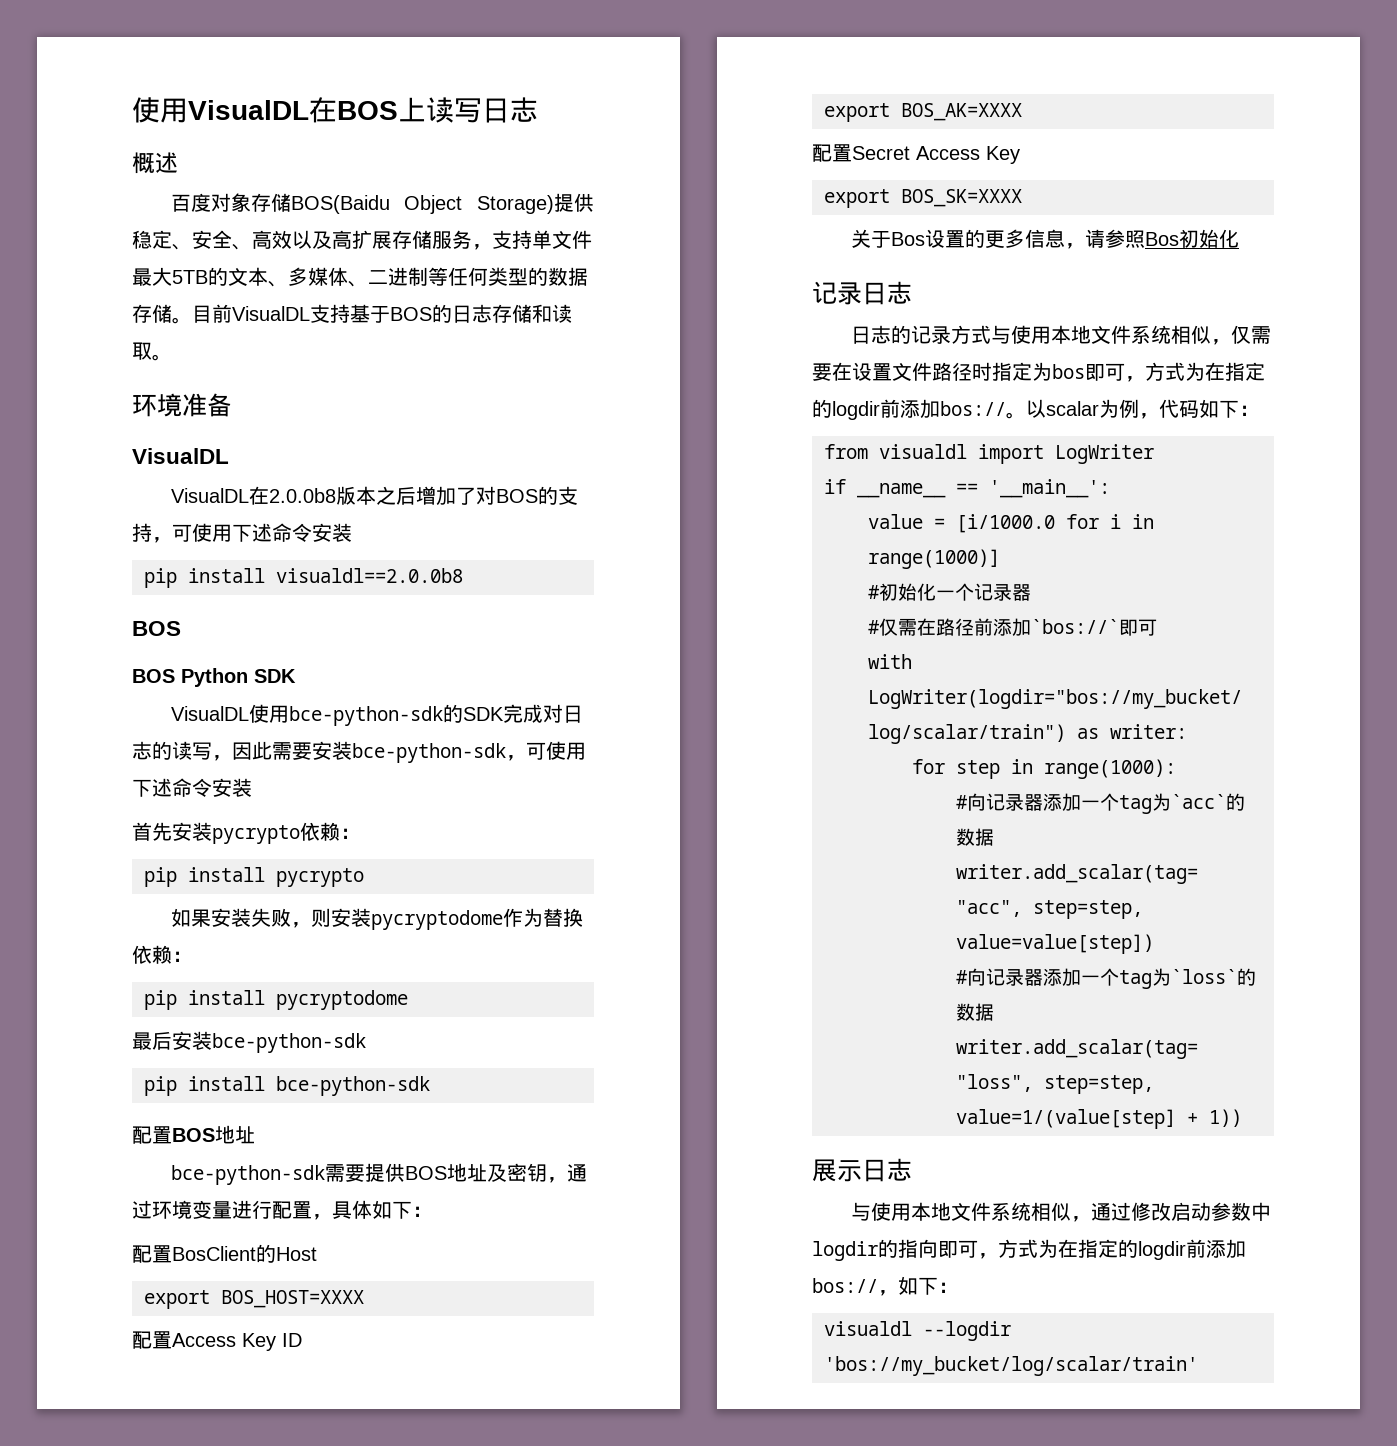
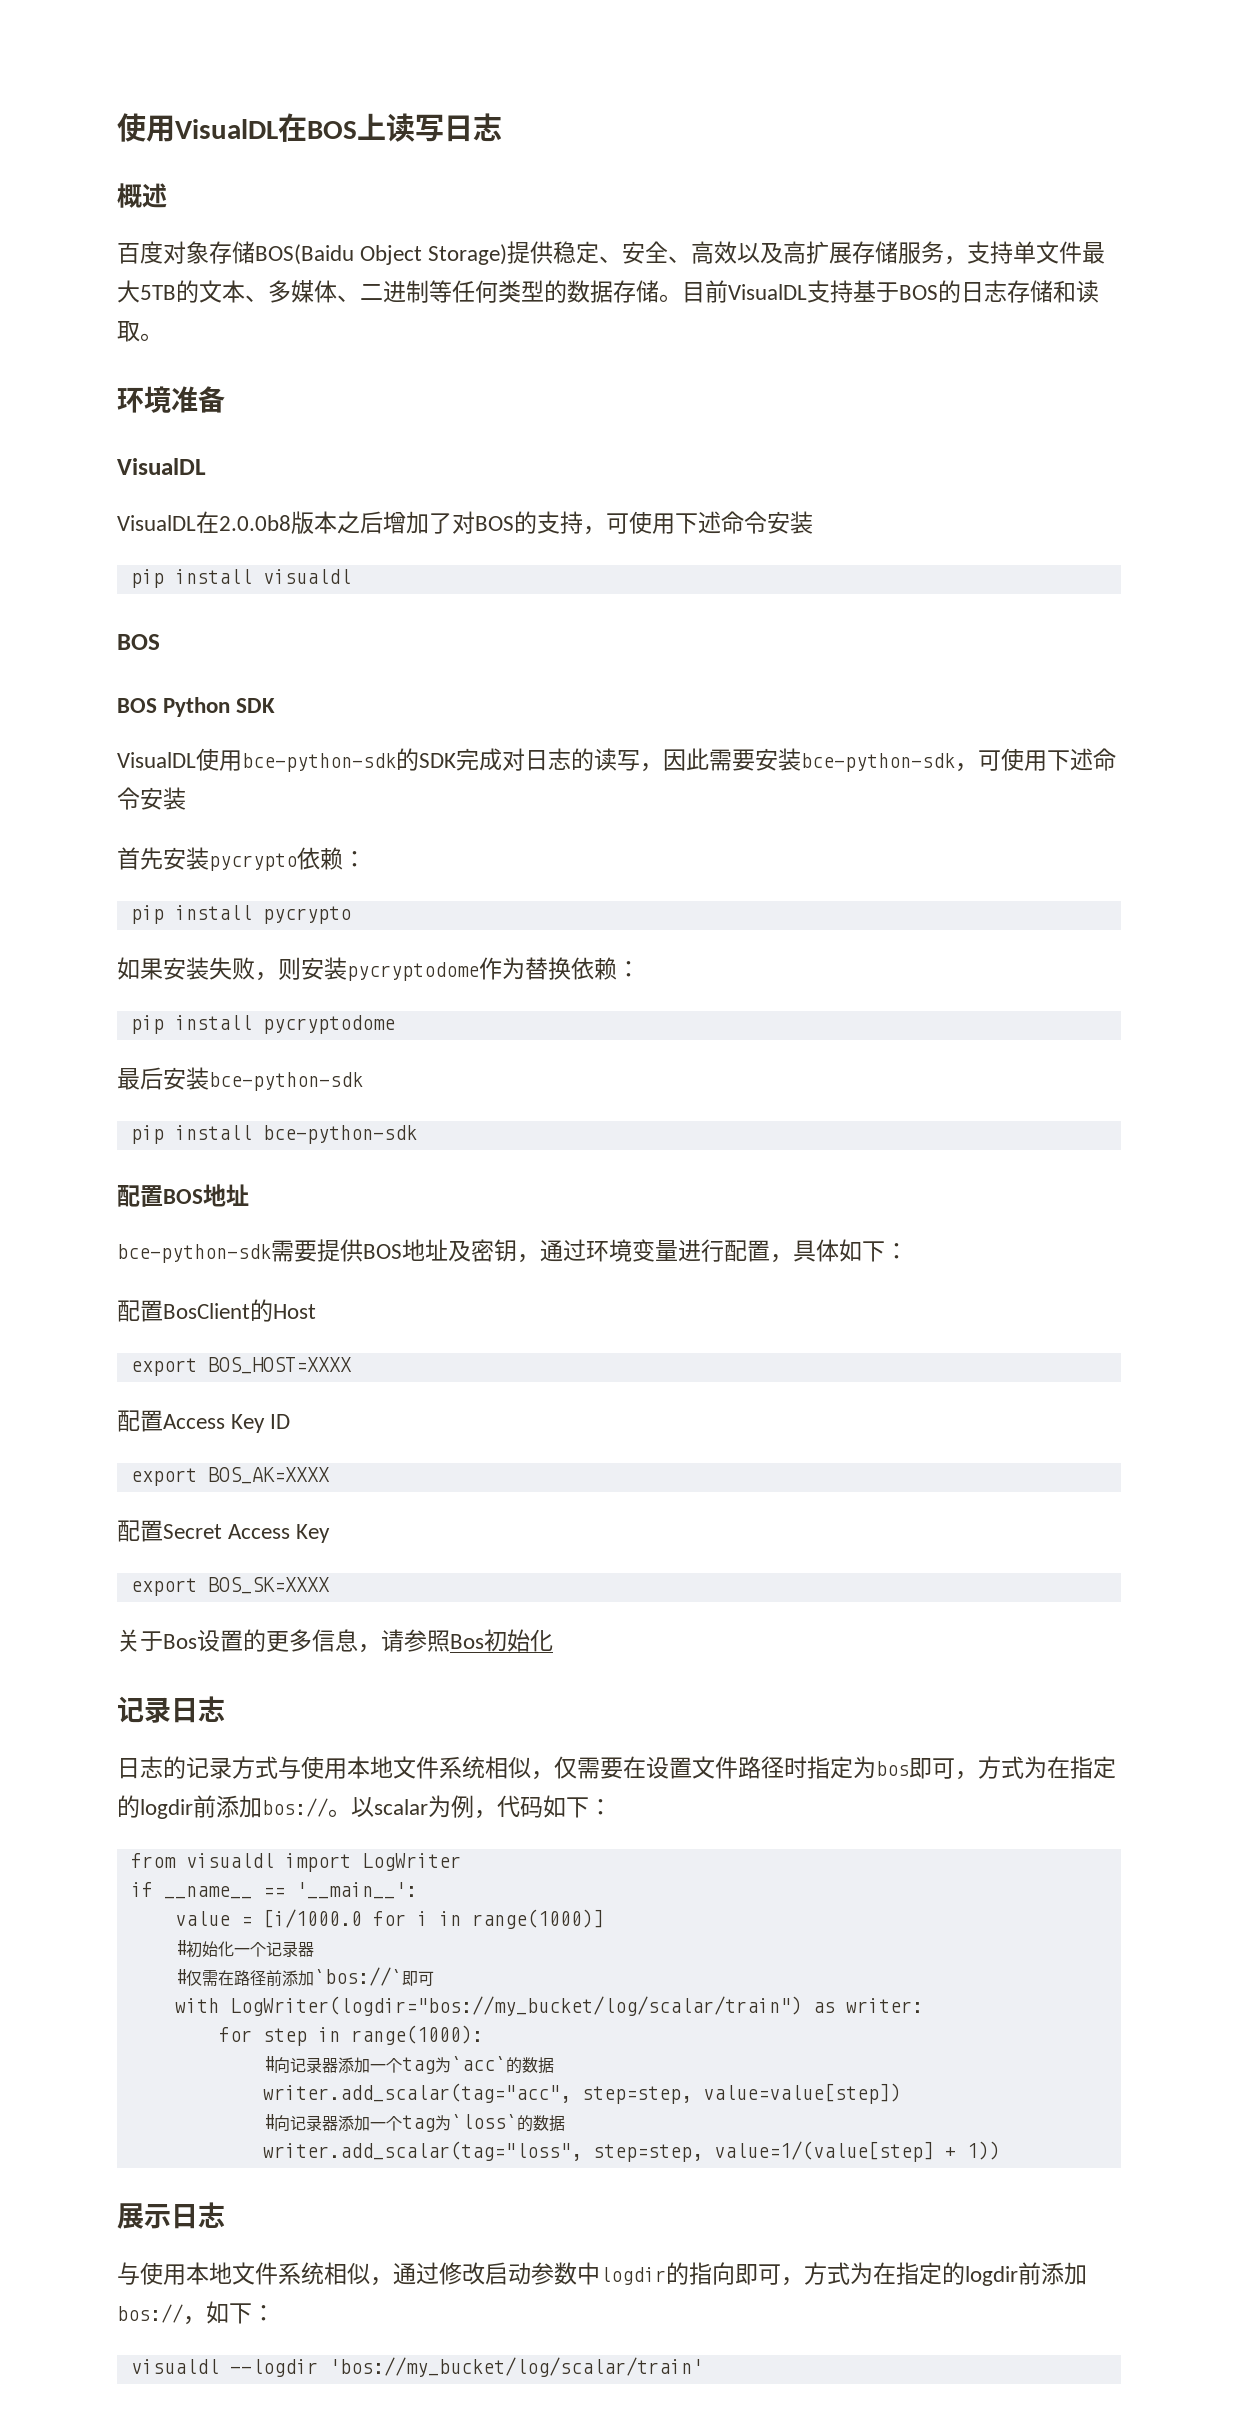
- pip install visualdl==2.0.0b8
+ pip install visualdl

